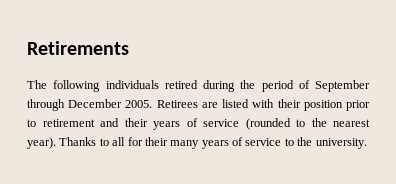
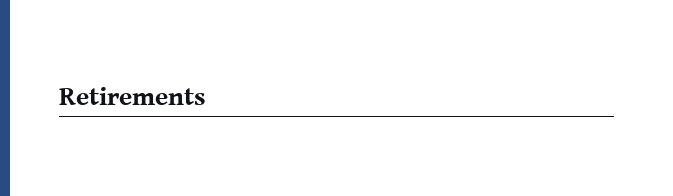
- The following individuals retired during the period of September through December 2005. Retirees are listed with their position prior to retirement and their years of service (rounded to the nearest year). Thanks to all for their many years of service to the university.

